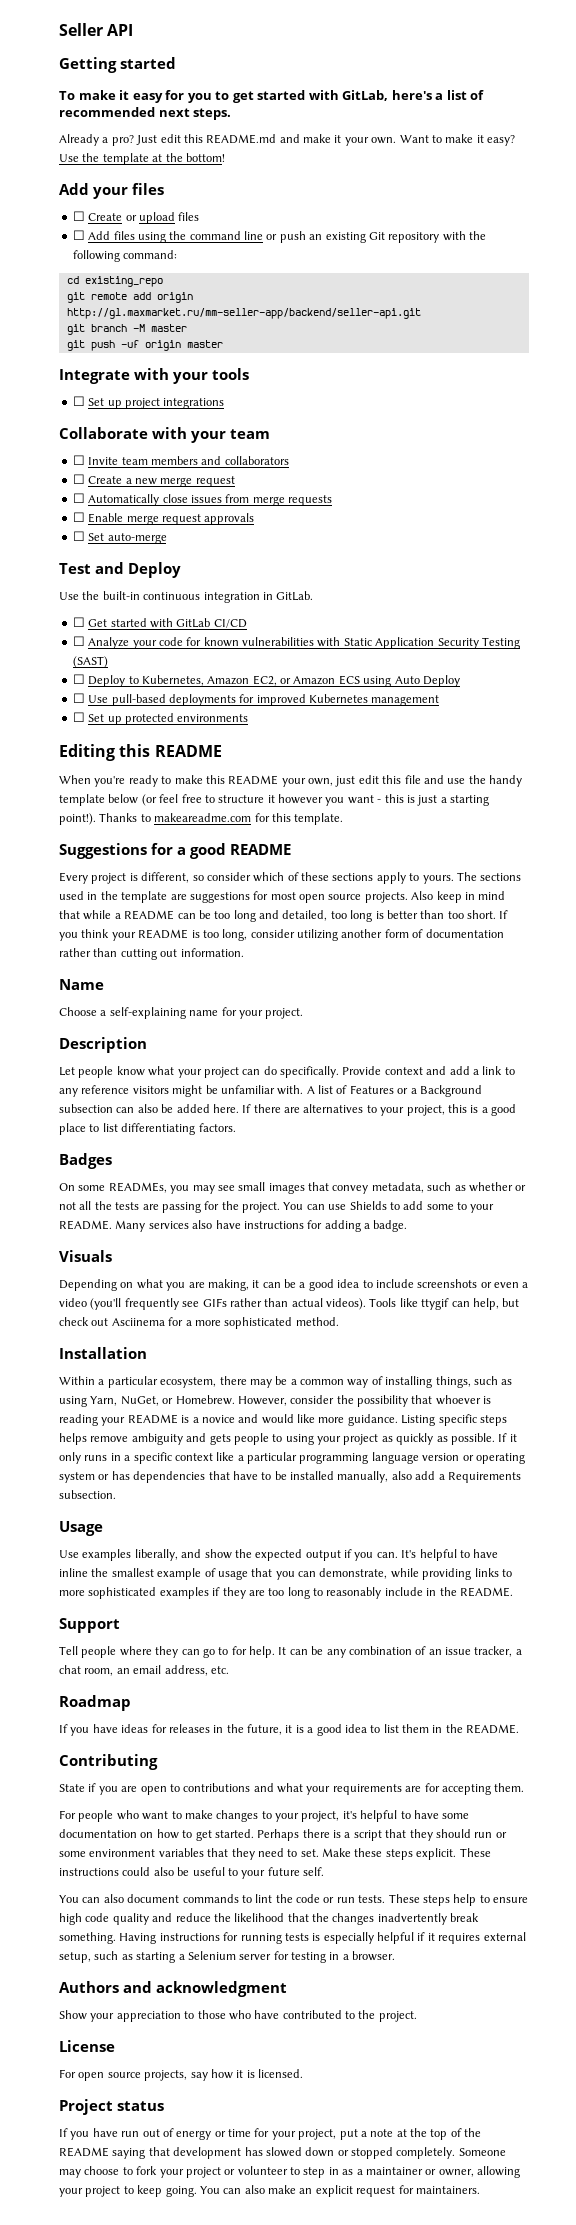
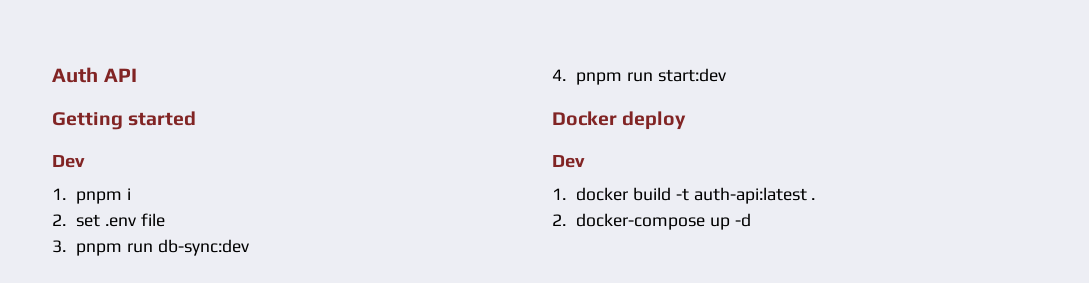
- Seller API
+ Auth API
  Getting started
- To make it easy for you to get started with GitLab, here's a list of recommended next steps.
- Already a pro? Just edit this README.md and make it your own. Want to make it easy? Use the template at the bottom!
- Add your files
- ☐ Create or upload files
- ☐ Add files using the command line or push an existing Git repository with the following command:
- cd existing_repo
- git remote add origin http://gl.maxmarket.ru/mm-seller-app/backend/seller-api.git
- git branch -M master
- git push -uf origin master
- Integrate with your tools
- ☐ Set up project integrations
- Collaborate with your team
- ☐ Invite team members and collaborators
- ☐ Create a new merge request
- ☐ Automatically close issues from merge requests
- ☐ Enable merge request approvals
- ☐ Set auto-merge
- Test and Deploy
- Use the built-in continuous integration in GitLab.
- ☐ Get started with GitLab CI/CD
- ☐ Analyze your code for known vulnerabilities with Static Application Security Testing (SAST)
- ☐ Deploy to Kubernetes, Amazon EC2, or Amazon ECS using Auto Deploy
- ☐ Use pull-based deployments for improved Kubernetes management
- ☐ Set up protected environments
- Editing this README
- When you're ready to make this README your own, just edit this file and use the handy template below (or feel free to structure it however you want - this is just a starting point!). Thanks to makeareadme.com for this template.
- Suggestions for a good README
- Every project is different, so consider which of these sections apply to yours. The sections used in the template are suggestions for most open source projects. Also keep in mind that while a README can be too long and detailed, too long is better than too short. If you think your README is too long, consider utilizing another form of documentation rather than cutting out information.
- Name
- Choose a self-explaining name for your project.
- Description
- Let people know what your project can do specifically. Provide context and add a link to any reference visitors might be unfamiliar with. A list of Features or a Background subsection can also be added here. If there are alternatives to your project, this is a good place to list differentiating factors.
- Badges
- On some READMEs, you may see small images that convey metadata, such as whether or not all the tests are passing for the project. You can use Shields to add some to your README. Many services also have instructions for adding a badge.
- Visuals
- Depending on what you are making, it can be a good idea to include screenshots or even a video (you'll frequently see GIFs rather than actual videos). Tools like ttygif can help, but check out Asciinema for a more sophisticated method.
- Installation
- Within a particular ecosystem, there may be a common way of installing things, such as using Yarn, NuGet, or Homebrew. However, consider the possibility that whoever is reading your README is a novice and would like more guidance. Listing specific steps helps remove ambiguity and gets people to using your project as quickly as possible. If it only runs in a specific context like a particular programming language version or operating system or has dependencies that have to be installed manually, also add a Requirements subsection.
- Usage
- Use examples liberally, and show the expected output if you can. It's helpful to have inline the smallest example of usage that you can demonstrate, while providing links to more sophisticated examples if they are too long to reasonably include in the README.
- Support
- Tell people where they can go to for help. It can be any combination of an issue tracker, a chat room, an email address, etc.
- Roadmap
- If you have ideas for releases in the future, it is a good idea to list them in the README.
- Contributing
- State if you are open to contributions and what your requirements are for accepting them.
- For people who want to make changes to your project, it's helpful to have some documentation on how to get started. Perhaps there is a script that they should run or some environment variables that they need to set. Make these steps explicit. These instructions could also be useful to your future self.
- You can also document commands to lint the code or run tests. These steps help to ensure high code quality and reduce the likelihood that the changes inadvertently break something. Having instructions for running tests is especially helpful if it requires external setup, such as starting a Selenium server for testing in a browser.
- Authors and acknowledgment
- Show your appreciation to those who have contributed to the project.
- License
- For open source projects, say how it is licensed.
- Project status
- If you have run out of energy or time for your project, put a note at the top of the README saying that development has slowed down or stopped completely. Someone may choose to fork your project or volunteer to step in as a maintainer or owner, allowing your project to keep going. You can also make an explicit request for maintainers.
+ Dev
+ 1. pnpm i
+ 2. set .env file
+ 3. pnpm run db-sync:dev
+ 4. pnpm run start:dev
+ Docker deploy
+ Dev
+ 1. docker build -t auth-api:latest .
+ 2. docker-compose up -d

